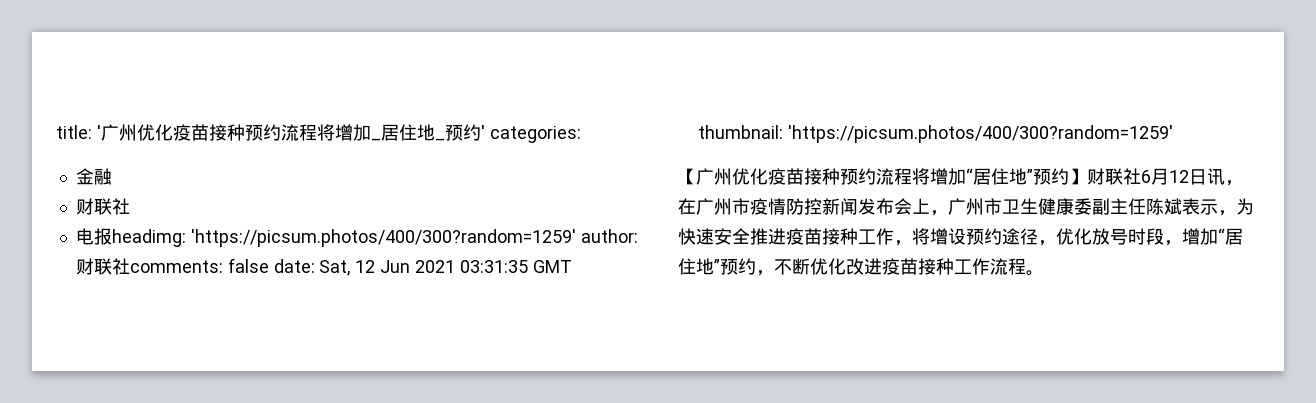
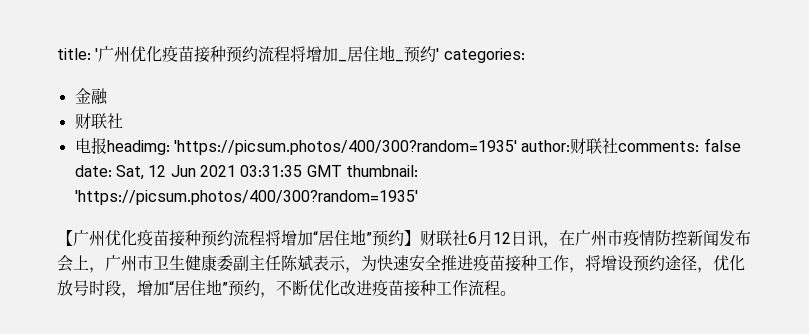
- 电报headimg: 'https://picsum.photos/400/300?random=1259' author:财联社comments: false date: Sat, 12 Jun 2021 03:31:35 GMT thumbnail: 'https://picsum.photos/400/300?random=1259'
+ 电报headimg: 'https://picsum.photos/400/300?random=1935' author:财联社comments: false date: Sat, 12 Jun 2021 03:31:35 GMT thumbnail: 'https://picsum.photos/400/300?random=1935'

